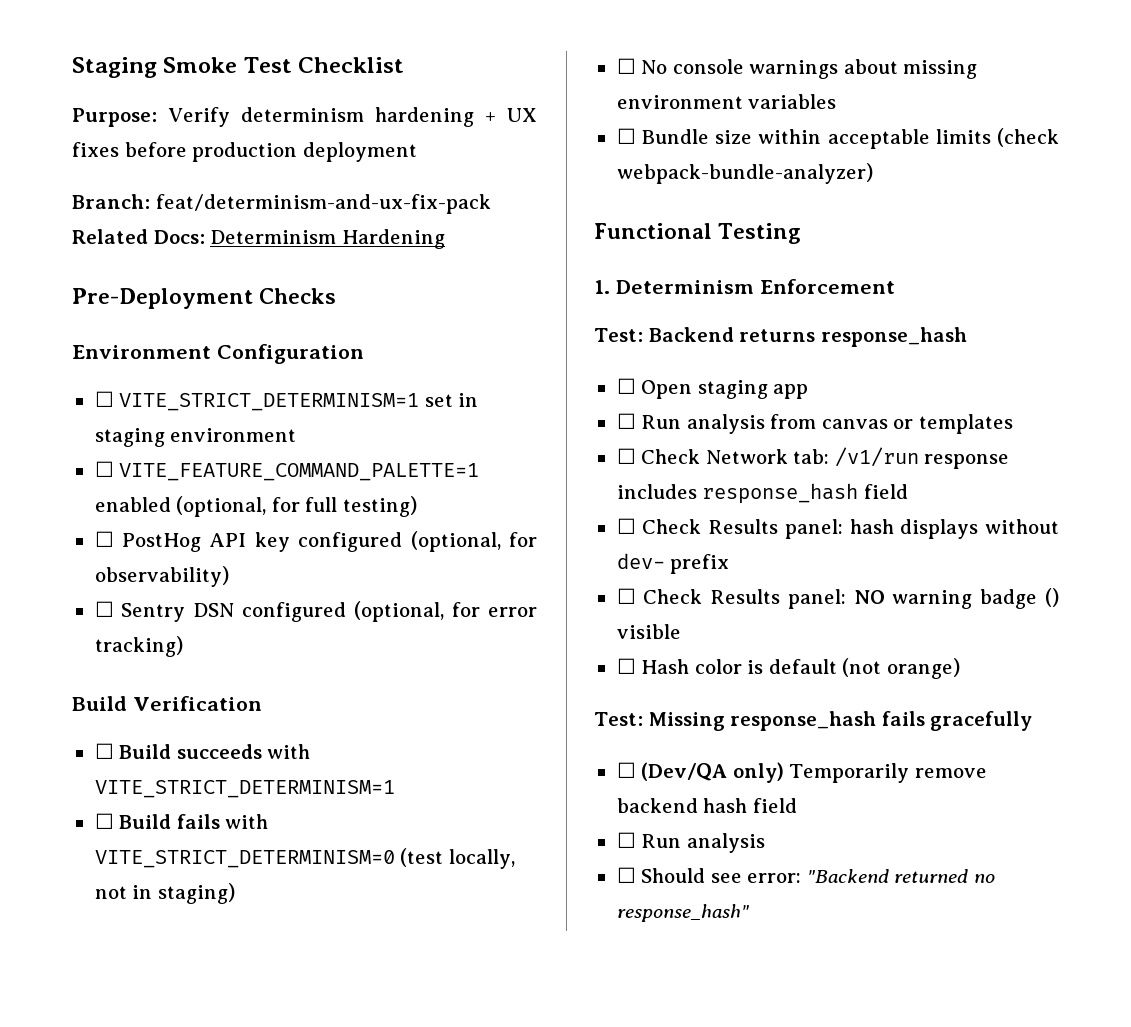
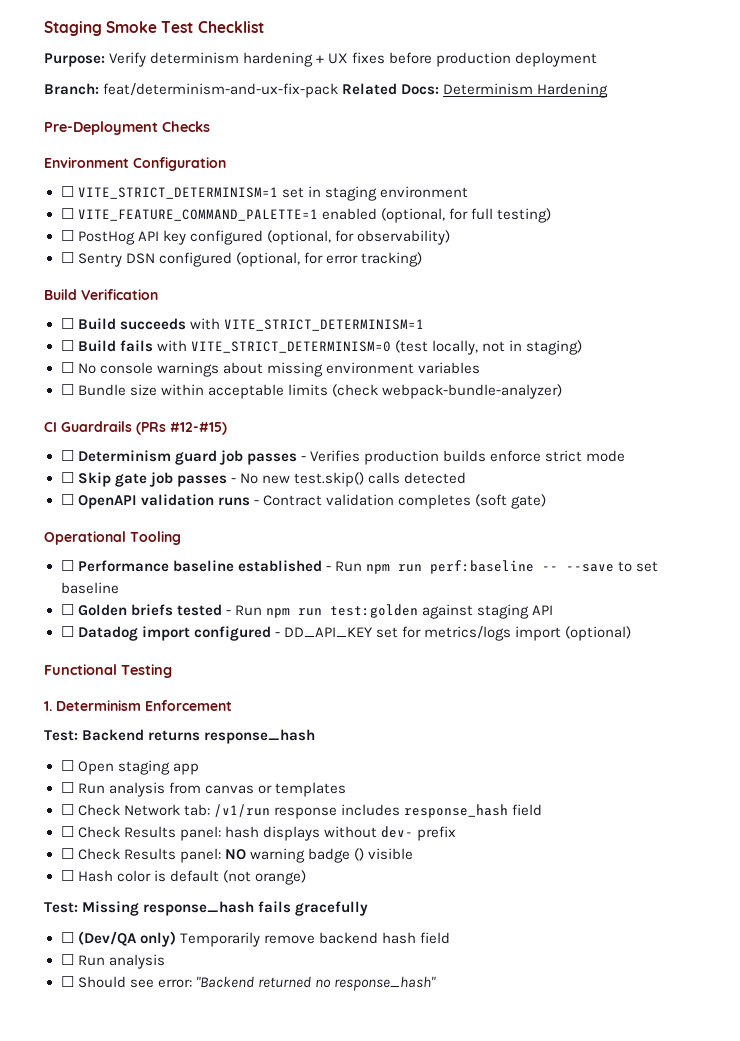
+ CI Guardrails (PRs #12-#15)
+ ☐ Determinism guard job passes - Verifies production builds enforce strict mode
+ ☐ Skip gate job passes - No new test.skip() calls detected
+ ☐ OpenAPI validation runs - Contract validation completes (soft gate)
+ Operational Tooling
+ ☐ Performance baseline established - Run npm run perf:baseline -- --save to set baseline
+ ☐ Golden briefs tested - Run npm run test:golden against staging API
+ ☐ Datadog import configured - DD_API_KEY set for metrics/logs import (optional)

